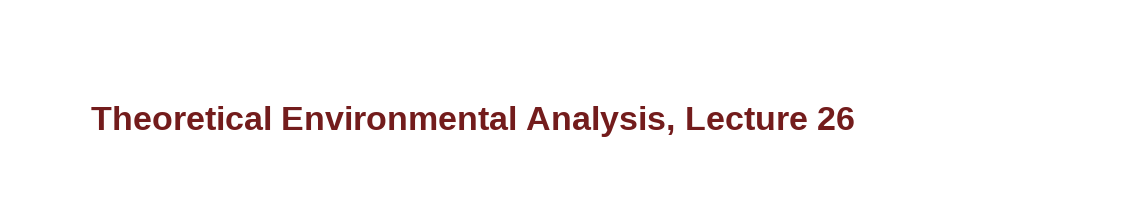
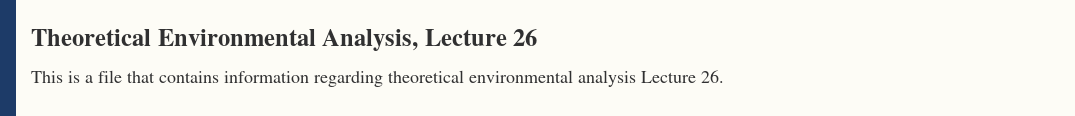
+ This is a file that contains information regarding theoretical environmental analysis Lecture 26.

